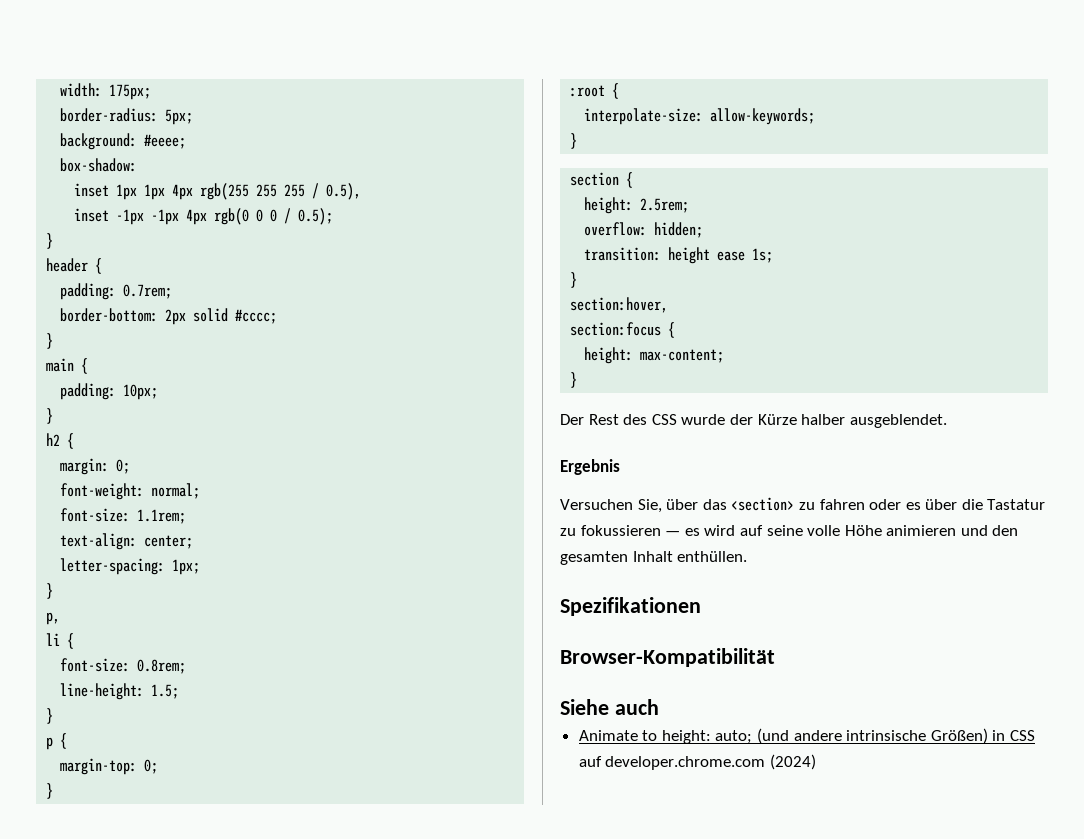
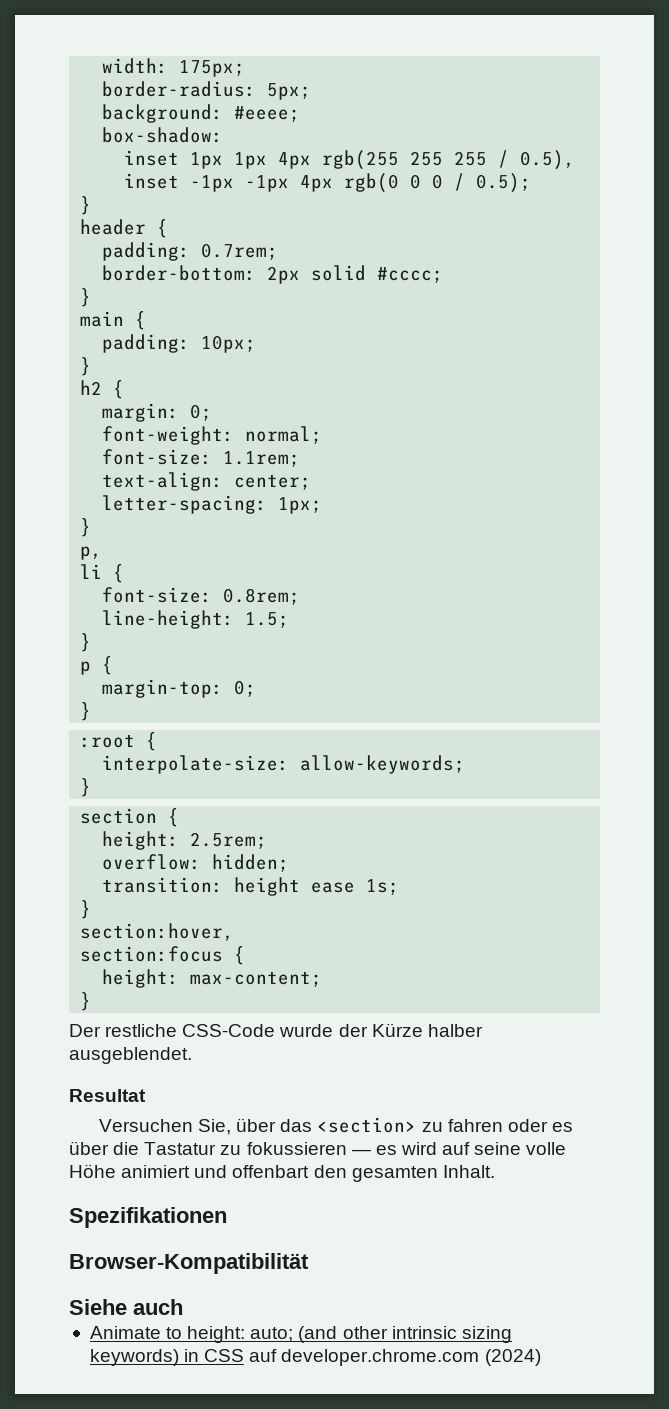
- Der Rest des CSS wurde der Kürze halber ausgeblendet.
+ Der restliche CSS-Code wurde der Kürze halber ausgeblendet.
- Ergebnis
+ Resultat
- Versuchen Sie, über das <section> zu fahren oder es über die Tastatur zu fokussieren — es wird auf seine volle Höhe animieren und den gesamten Inhalt enthüllen.
+ Versuchen Sie, über das <section> zu fahren oder es über die Tastatur zu fokussieren — es wird auf seine volle Höhe animiert und offenbart den gesamten Inhalt.
- Animate to height: auto; (und andere intrinsische Größen) in CSS auf developer.chrome.com (2024)
+ Animate to height: auto; (and other intrinsic sizing keywords) in CSS auf developer.chrome.com (2024)

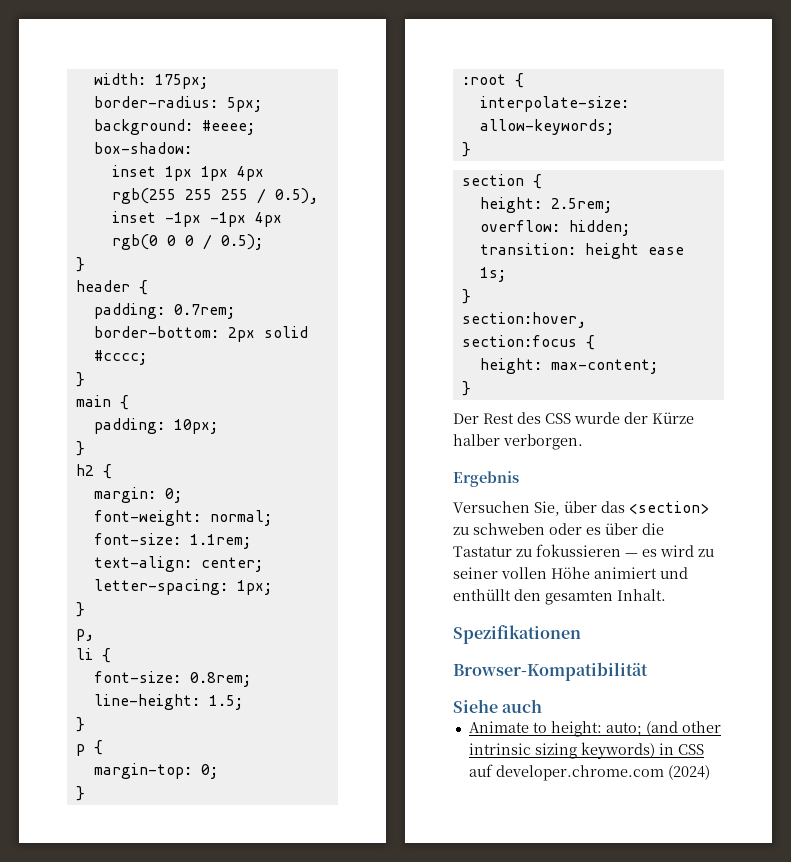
- Der restliche CSS-Code wurde der Kürze halber ausgeblendet.
- Resultat
+ Der Rest des CSS wurde der Kürze halber verborgen.
+ Ergebnis
- Versuchen Sie, über das <section> zu fahren oder es über die Tastatur zu fokussieren — es wird auf seine volle Höhe animiert und offenbart den gesamten Inhalt.
+ Versuchen Sie, über das <section> zu schweben oder es über die Tastatur zu fokussieren — es wird zu seiner vollen Höhe animiert und enthüllt den gesamten Inhalt.

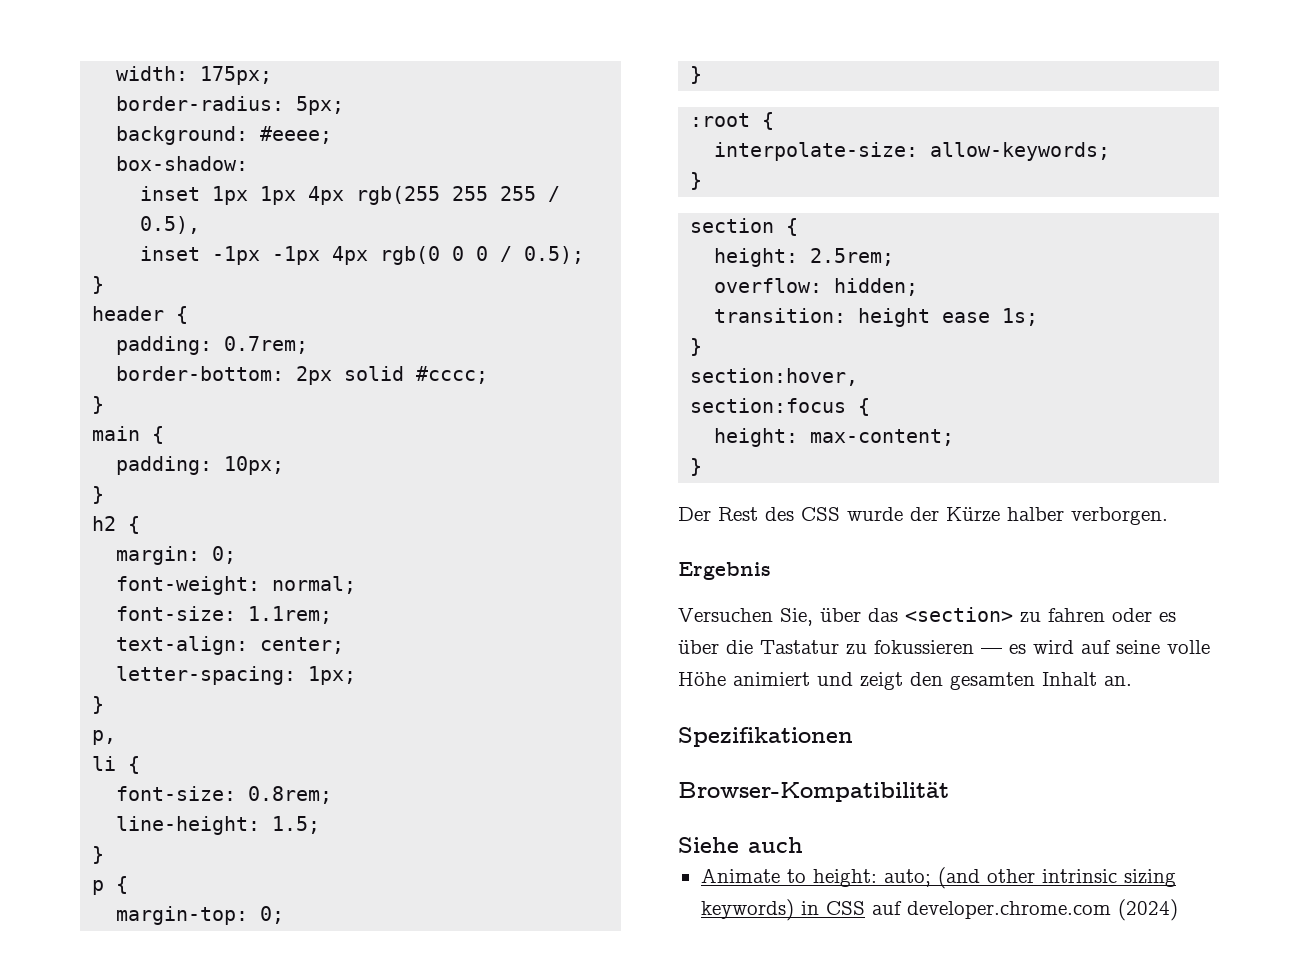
- Versuchen Sie, über das <section> zu schweben oder es über die Tastatur zu fokussieren — es wird zu seiner vollen Höhe animiert und enthüllt den gesamten Inhalt.
+ Versuchen Sie, über das <section> zu fahren oder es über die Tastatur zu fokussieren — es wird auf seine volle Höhe animiert und zeigt den gesamten Inhalt an.

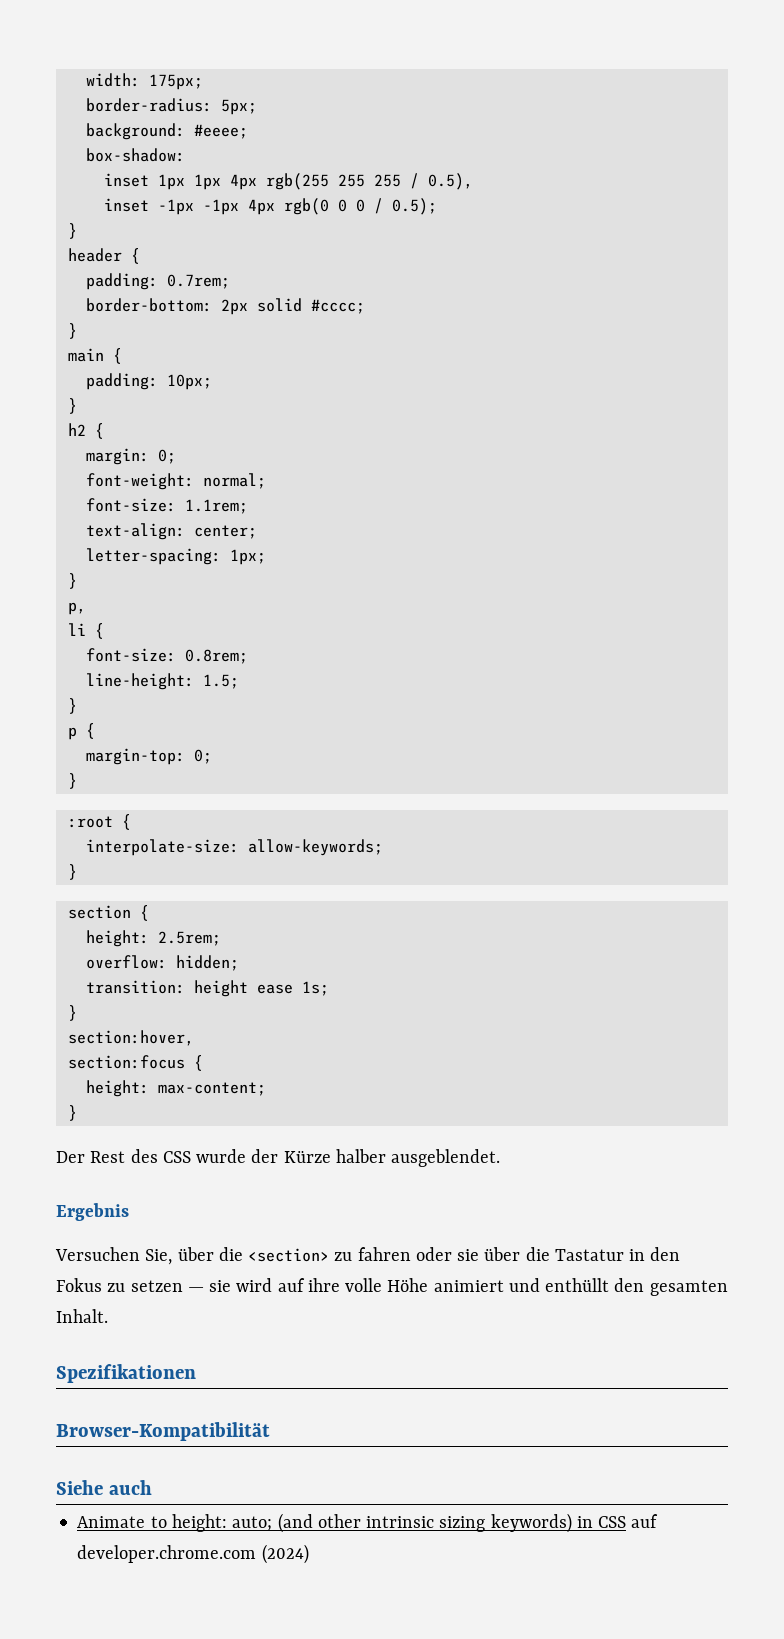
- Der Rest des CSS wurde der Kürze halber verborgen.
+ Der Rest des CSS wurde der Kürze halber ausgeblendet.
- Versuchen Sie, über das <section> zu fahren oder es über die Tastatur zu fokussieren — es wird auf seine volle Höhe animiert und zeigt den gesamten Inhalt an.
+ Versuchen Sie, über die <section> zu fahren oder sie über die Tastatur in den Fokus zu setzen — sie wird auf ihre volle Höhe animiert und enthüllt den gesamten Inhalt.

